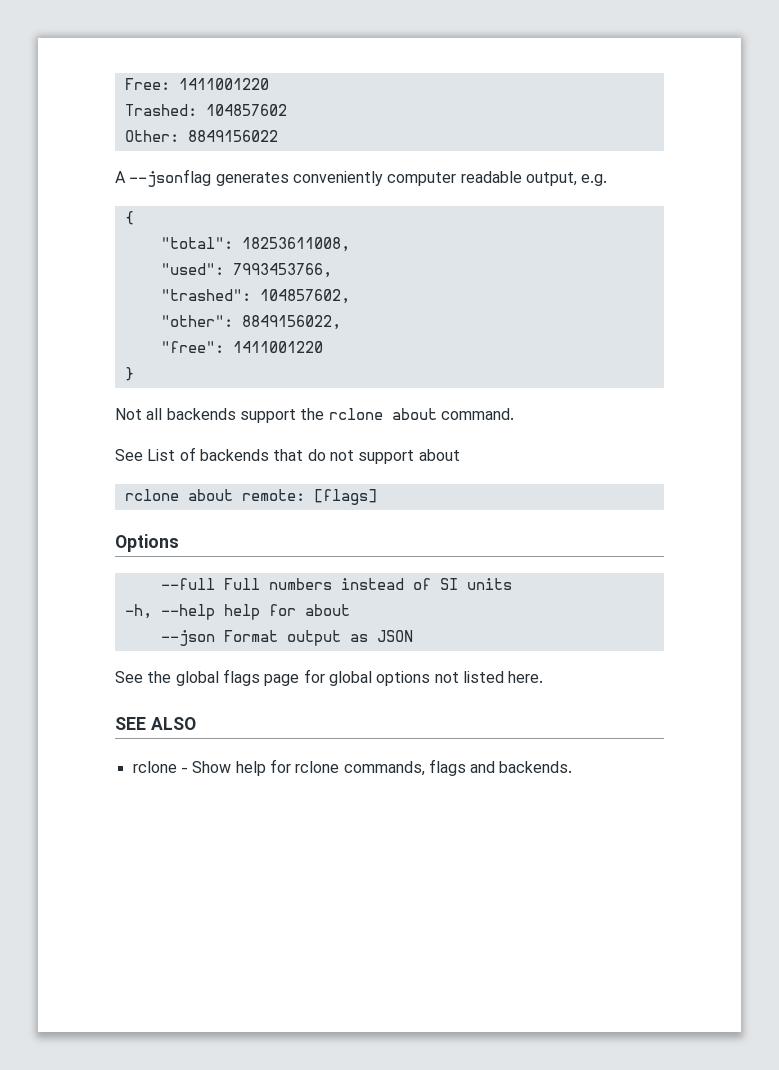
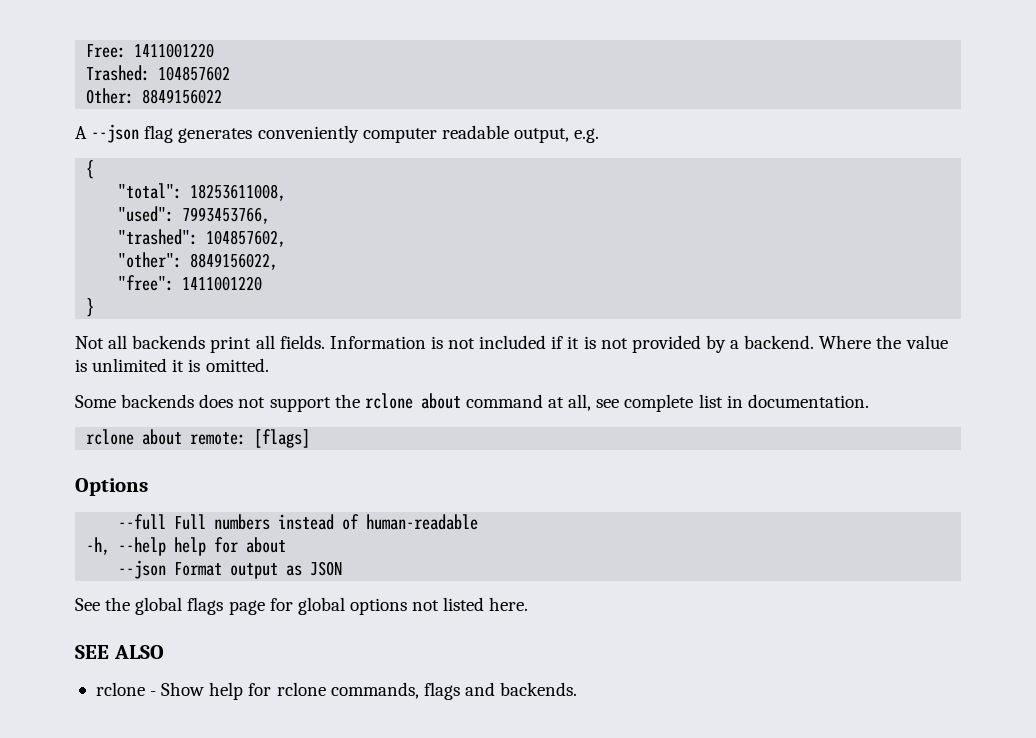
- A --jsonflag generates conveniently computer readable output, e.g.
+ A --json flag generates conveniently computer readable output, e.g.
- Not all backends support the rclone about command.
- See List of backends that do not support about
+ Not all backends print all fields. Information is not included if it is not provided by a backend. Where the value is unlimited it is omitted.
+ Some backends does not support the rclone about command at all, see complete list in documentation.
- --full Full numbers instead of SI units
+ --full Full numbers instead of human-readable

